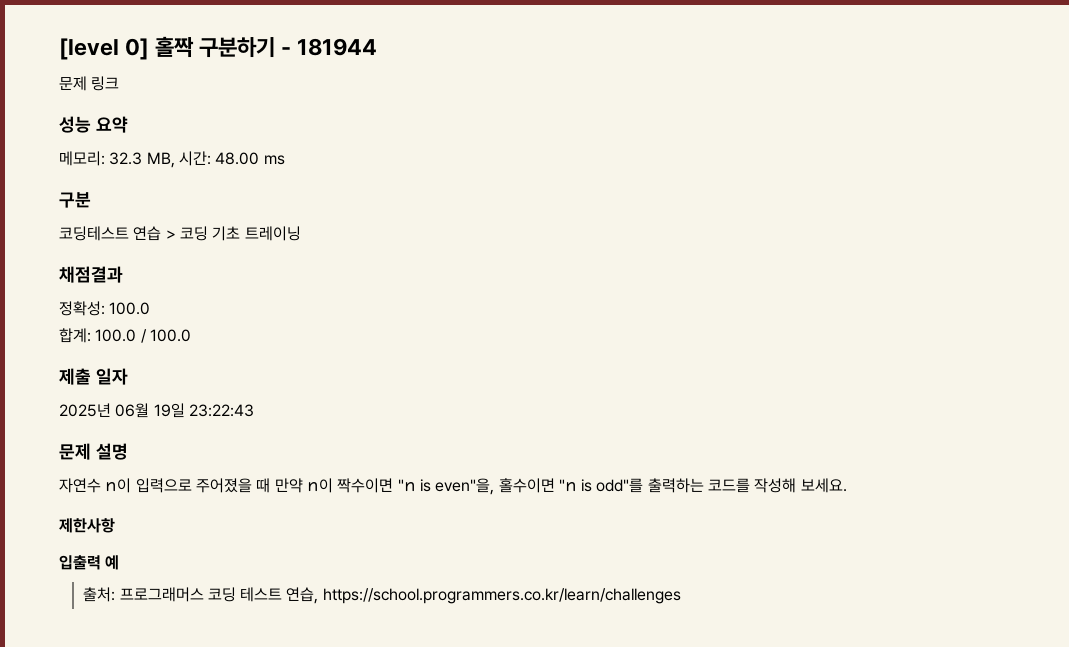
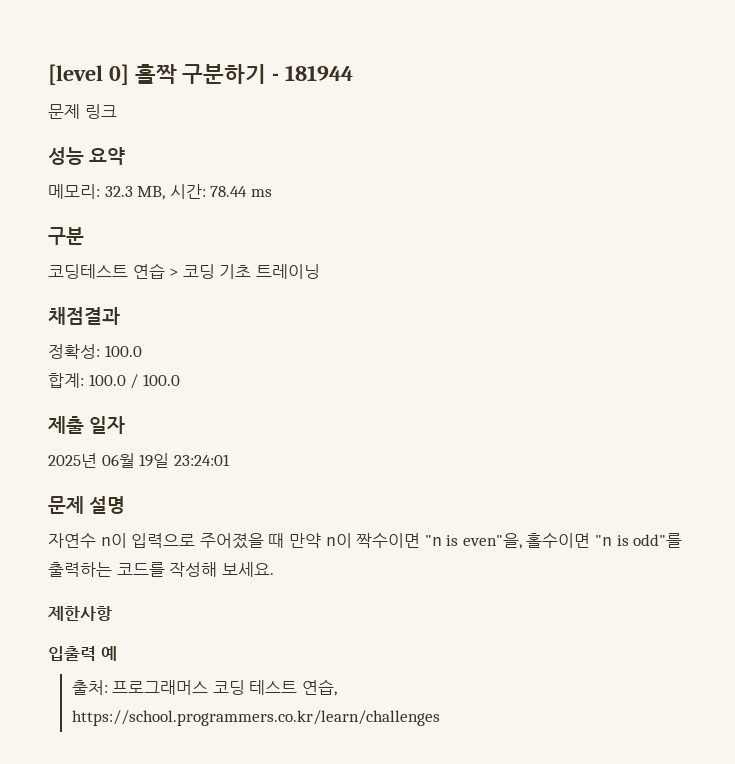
- 메모리: 32.3 MB, 시간: 48.00 ms
+ 메모리: 32.3 MB, 시간: 78.44 ms
- 2025년 06월 19일 23:22:43
+ 2025년 06월 19일 23:24:01

